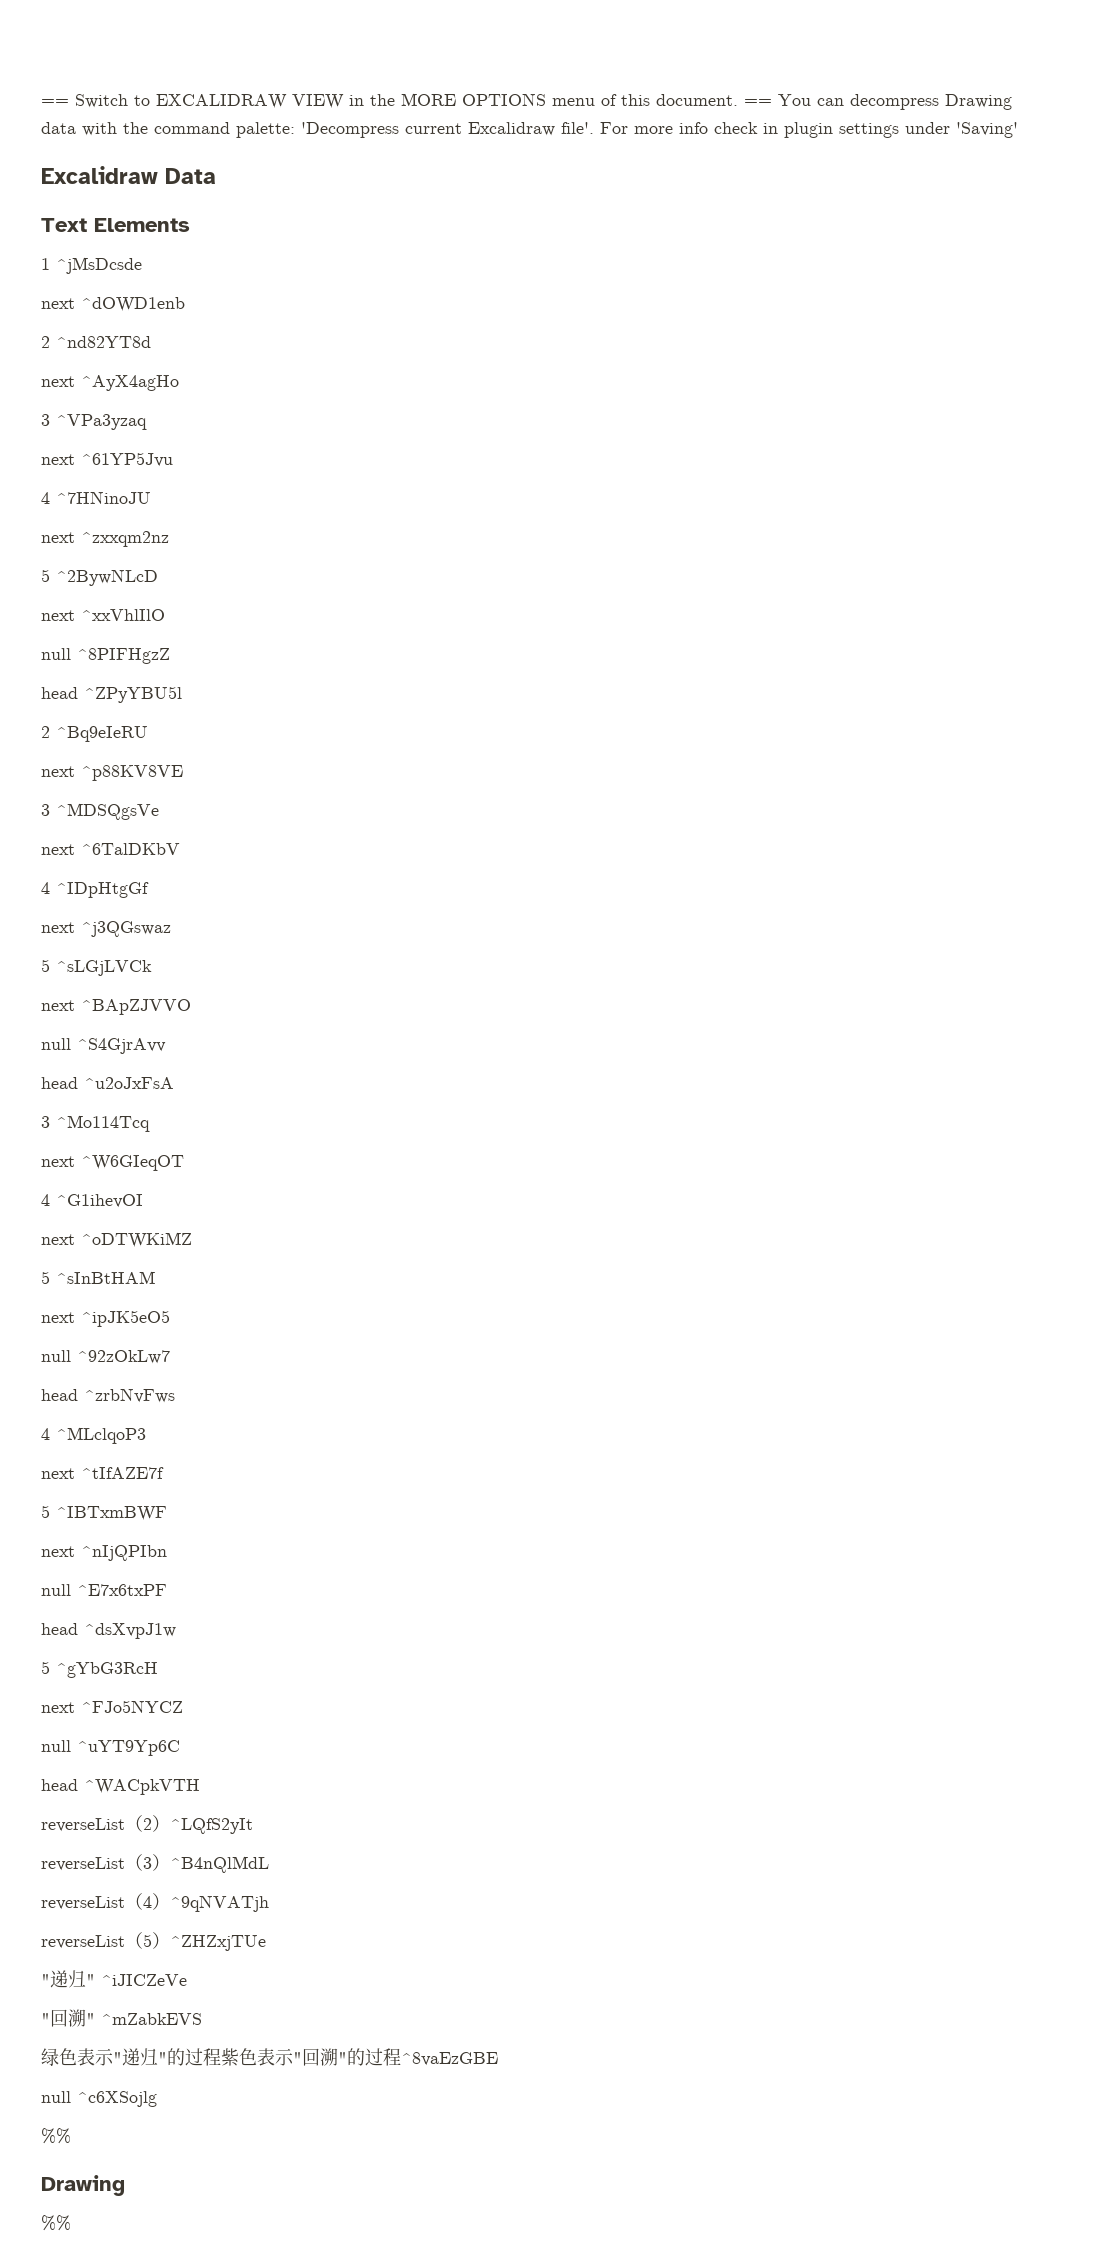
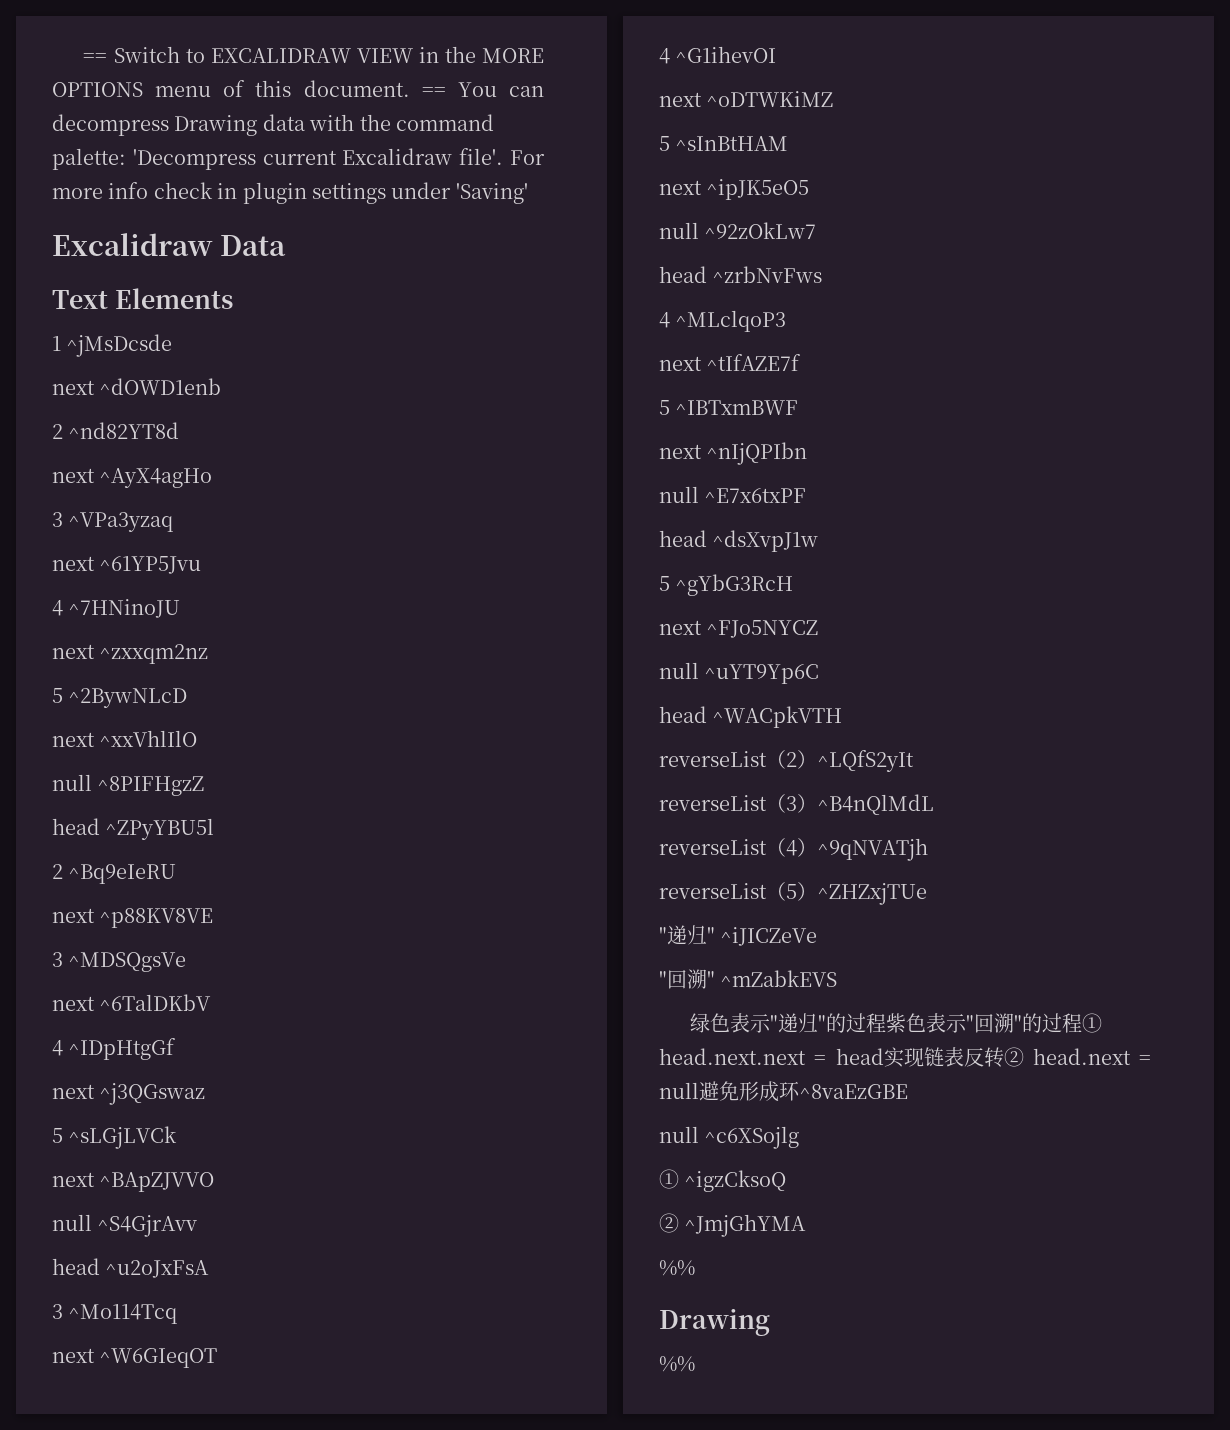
- 绿色表示"递归"的过程紫色表示"回溯"的过程^8vaEzGBE
+ 绿色表示"递归"的过程紫色表示"回溯"的过程① head.next.next = head实现链表反转② head.next = null避免形成环^8vaEzGBE
+ ① ^igzCksoQ
+ ② ^JmjGhYMA

